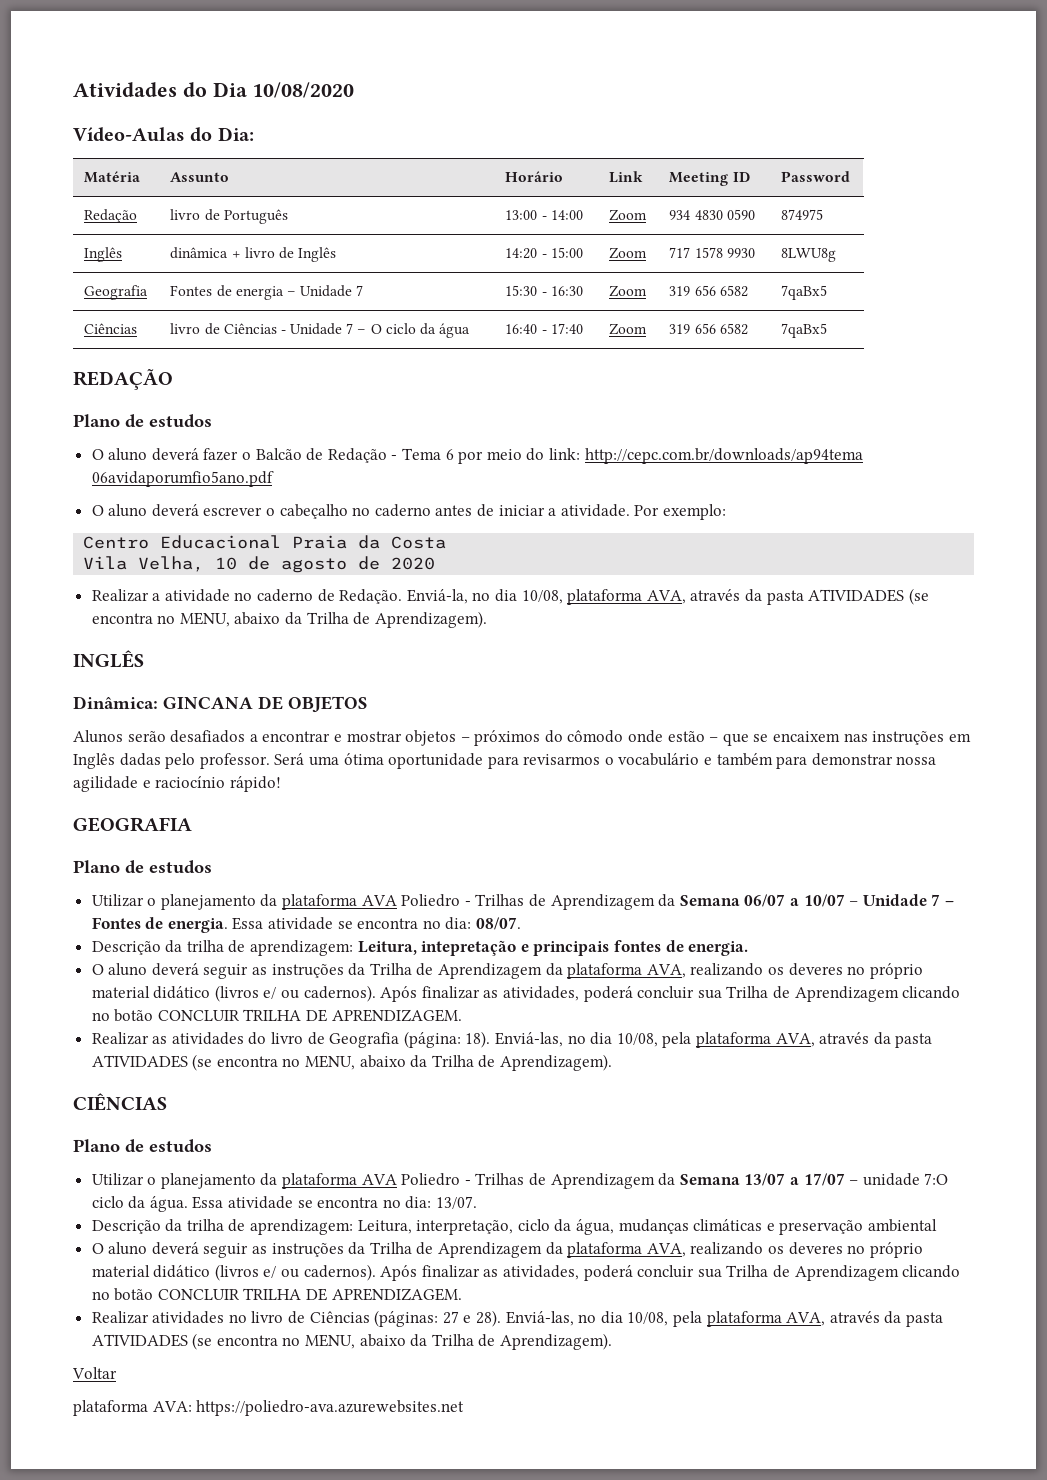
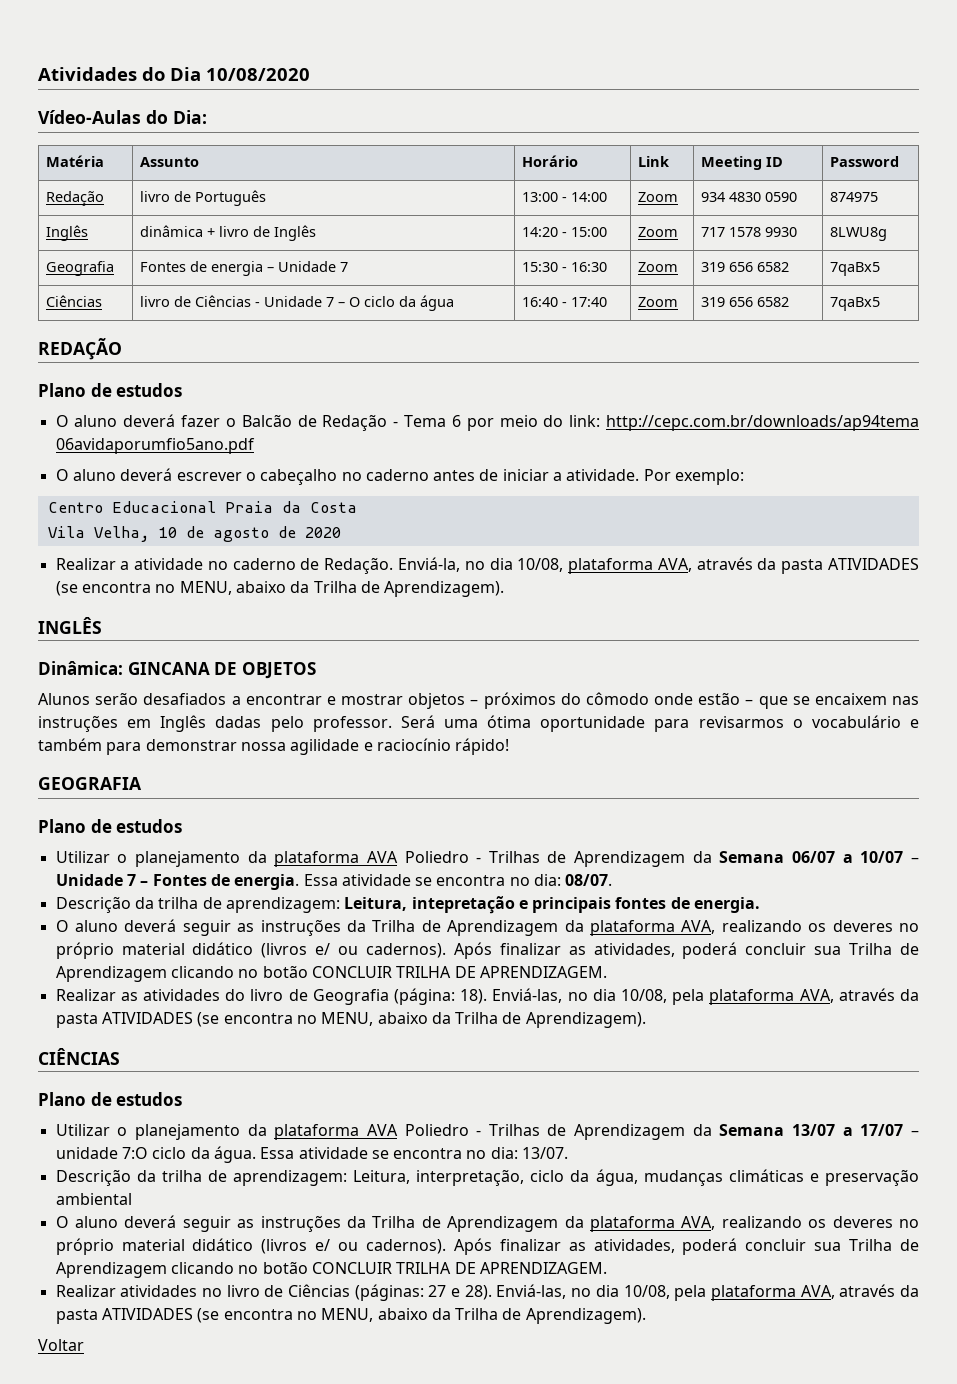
- plataforma AVA: https://poliedro-ava.azurewebsites.net

